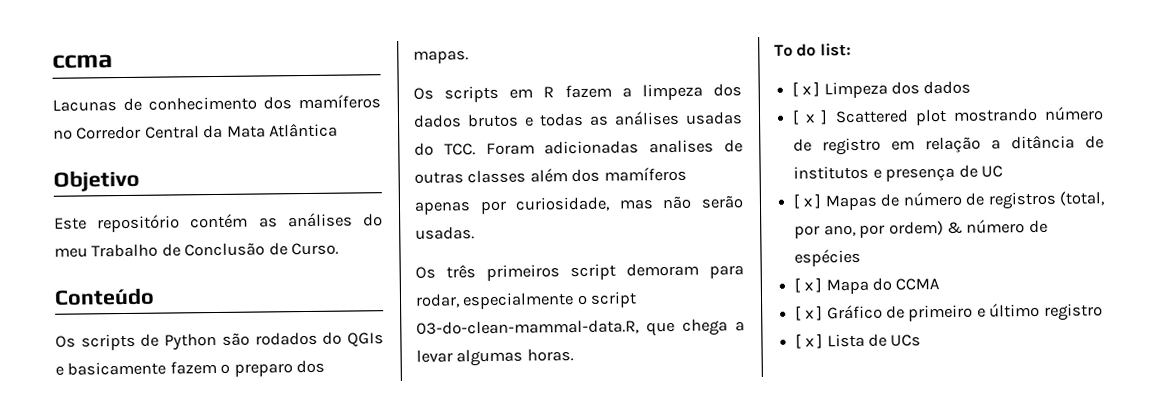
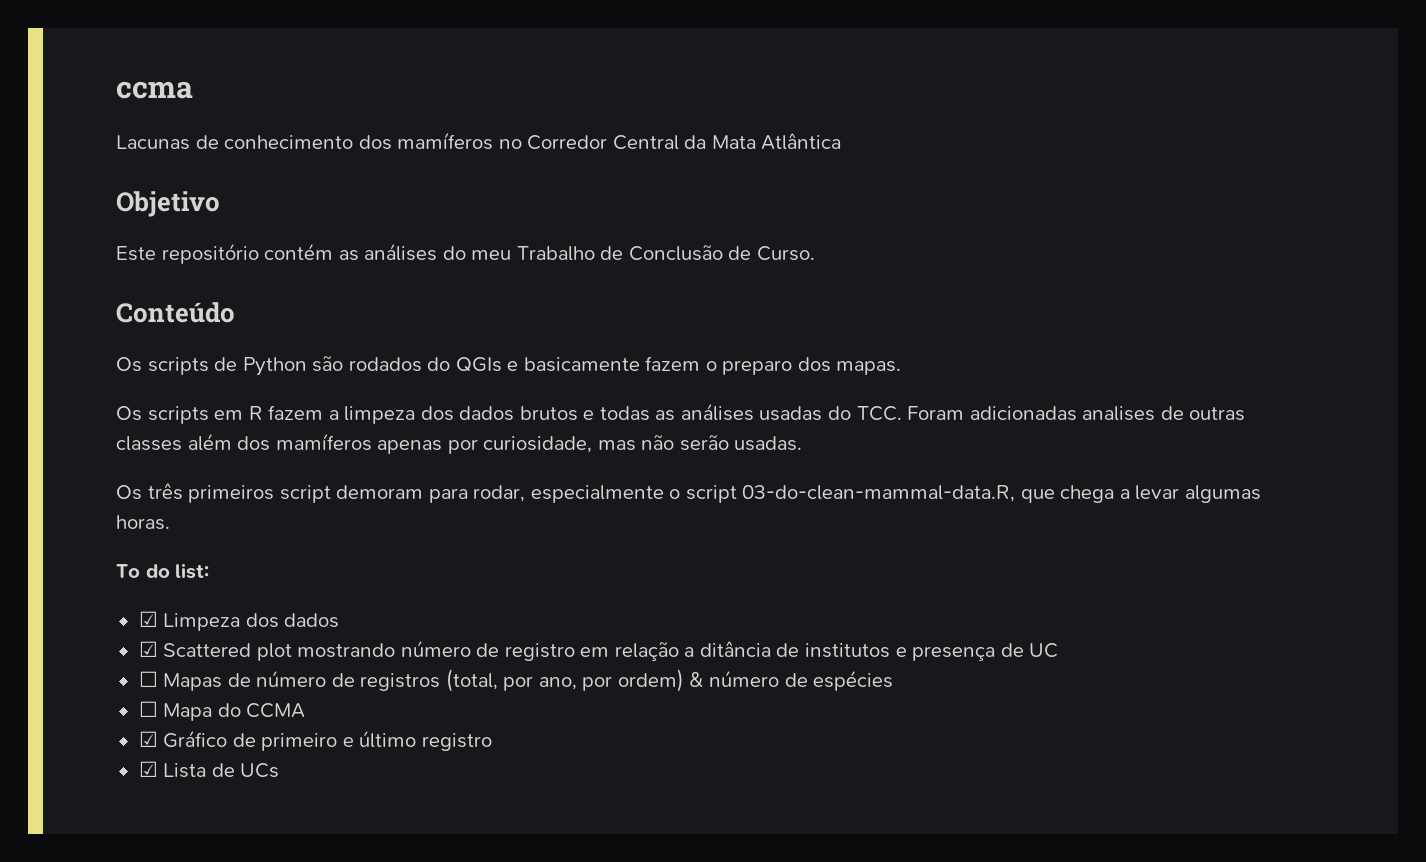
- [ x ] Limpeza dos dados
+ ☑ Limpeza dos dados
- [ x ] Scattered plot mostrando número de registro em relação a ditância de institutos e presença de UC
+ ☑ Scattered plot mostrando número de registro em relação a ditância de institutos e presença de UC
- [ x ] Mapas de número de registros (total, por ano, por ordem) & número de espécies
+ ☐ Mapas de número de registros (total, por ano, por ordem) & número de espécies
- [ x ] Mapa do CCMA
+ ☐ Mapa do CCMA
- [ x ] Gráfico de primeiro e último registro
+ ☑ Gráfico de primeiro e último registro
- [ x ] Lista de UCs
+ ☑ Lista de UCs

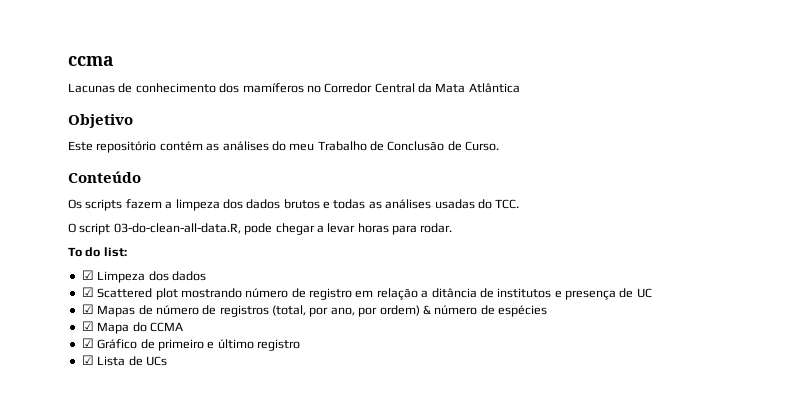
- Os scripts de Python são rodados do QGIs e basicamente fazem o preparo dos mapas.
- Os scripts em R fazem a limpeza dos dados brutos e todas as análises usadas do TCC. Foram adicionadas analises de outras classes além dos mamíferos apenas por curiosidade, mas não serão usadas.
- Os três primeiros script demoram para rodar, especialmente o script 03-do-clean-mammal-data.R, que chega a levar algumas horas.
+ Os scripts fazem a limpeza dos dados brutos e todas as análises usadas do TCC.
+ O script 03-do-clean-all-data.R, pode chegar a levar horas para rodar.
- ☐ Mapas de número de registros (total, por ano, por ordem) & número de espécies
+ ☑ Mapas de número de registros (total, por ano, por ordem) & número de espécies
- ☐ Mapa do CCMA
+ ☑ Mapa do CCMA

